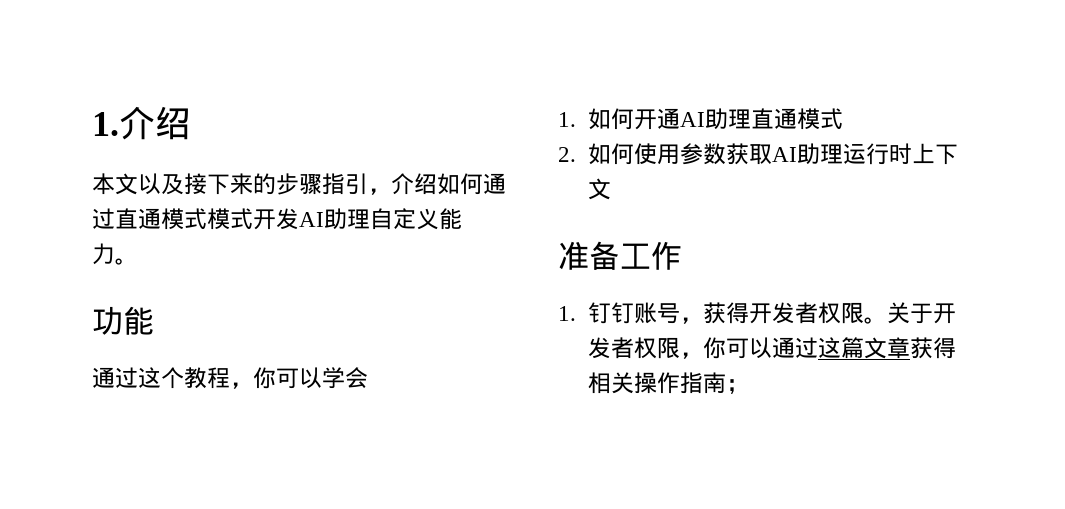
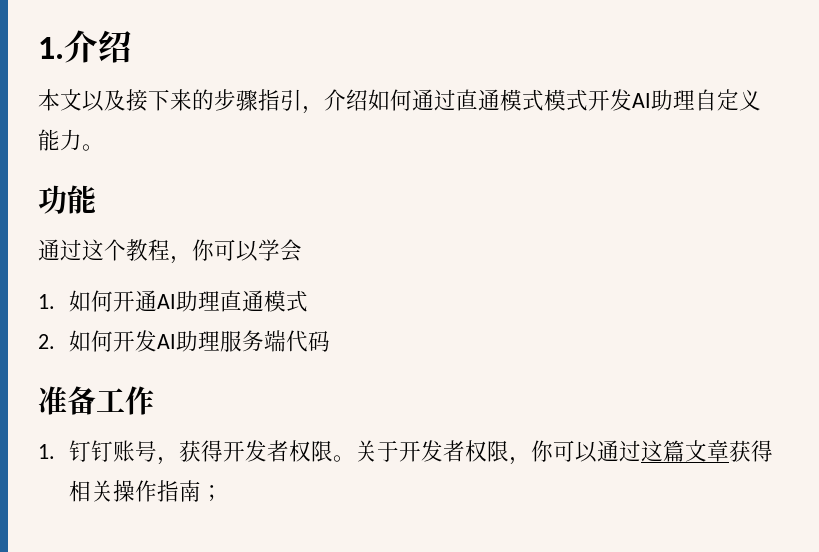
- 2.如何使用参数获取AI助理运行时上下文
+ 2.如何开发AI助理服务端代码

